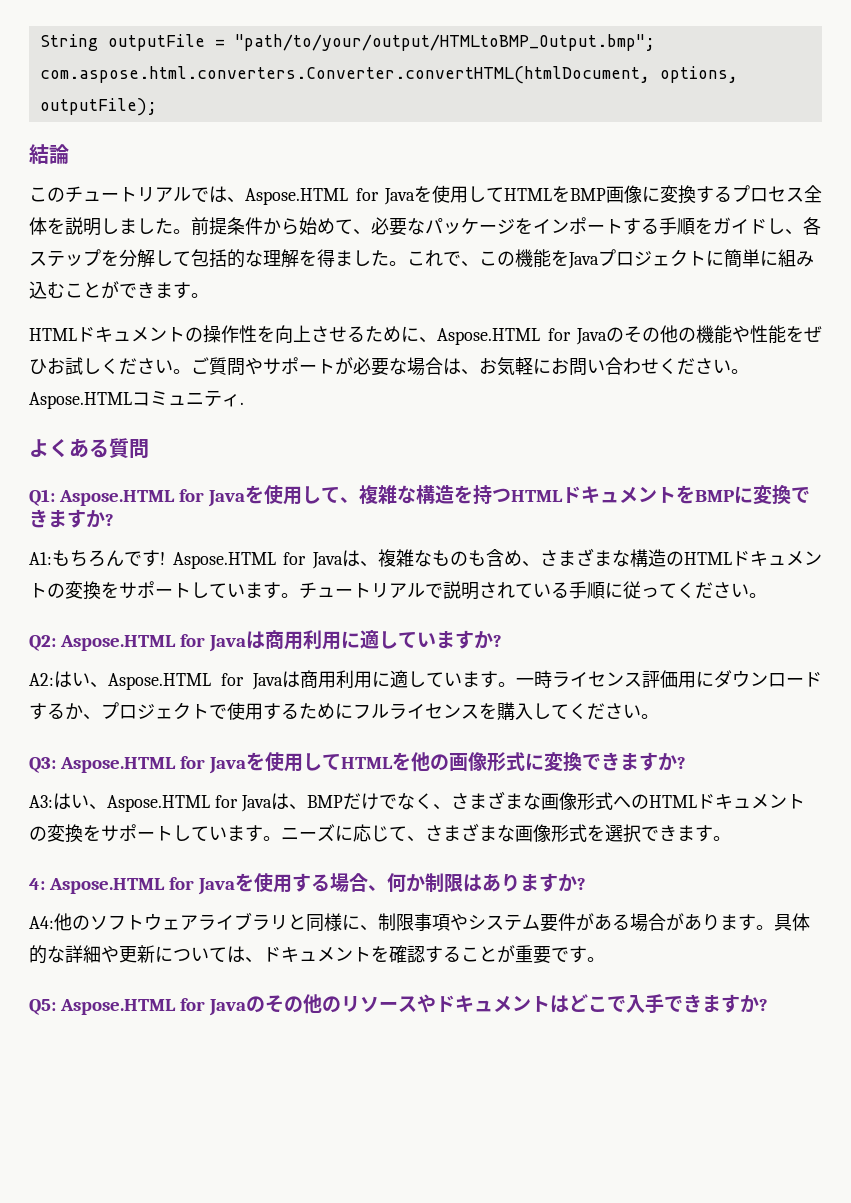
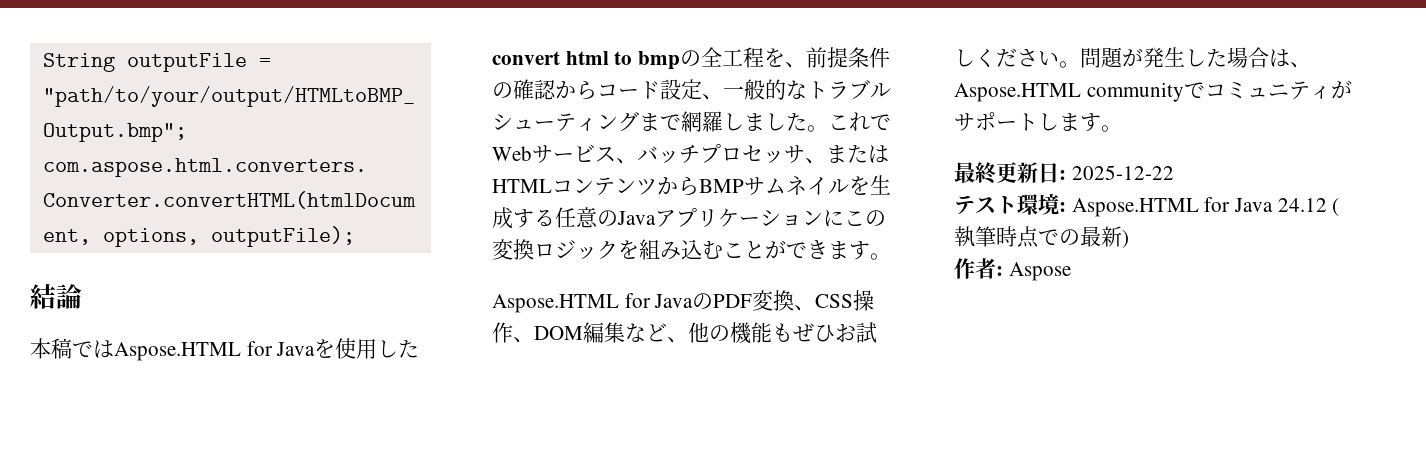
- このチュートリアルでは、Aspose.HTML for Javaを使用してHTMLをBMP画像に変換するプロセス全体を説明しました。前提条件から始めて、必要なパッケージをインポートする手順をガイドし、各ステップを分解して包括的な理解を得ました。これで、この機能をJavaプロジェクトに簡単に組み込むことができます。
+ 本稿ではAspose.HTML for Javaを使用したconvert html to bmpの全工程を、前提条件の確認からコード設定、一般的なトラブルシューティングまで網羅しました。これでWebサービス、バッチプロセッサ、またはHTMLコンテンツからBMPサムネイルを生成する任意のJavaアプリケーションにこの変換ロジックを組み込むことができます。
- HTMLドキュメントの操作性を向上させるために、Aspose.HTML for Javaのその他の機能や性能をぜひお試しください。
+ Aspose.HTML for JavaのPDF変換、CSS操作、DOM編集など、他の機能もぜひお試しください。
- ご質問やサポートが必要な場合は、お気軽にお問い合わせください。Aspose.HTMLコミュニティ.
- よくある質問
- Q1: Aspose.HTML for Javaを使用して、複雑な構造を持つHTMLドキュメントをBMPに変換できますか?
- A1:もちろんです! Aspose.HTML for Javaは、複雑なものも含め、さまざまな構造のHTMLドキュメントの変換をサポートしています。チュートリアルで説明されている手順に従ってください。
- Q2: Aspose.HTML for Javaは商用利用に適していますか?
- A2:はい、Aspose.HTML for Javaは商用利用に適しています。一時ライセンス評価用にダウンロードするか、プロジェクトで使用するためにフルライセンスを購入してください。
- Q3: Aspose.HTML for Javaを使用してHTMLを他の画像形式に変換できますか?
- A3:はい、Aspose.HTML for Javaは、BMPだけでなく、さまざまな画像形式へのHTMLドキュメントの変換をサポートしています。ニーズに応じて、さまざまな画像形式を選択できます。
- 4: Aspose.HTML for Javaを使用する場合、何か制限はありますか?
- A4:他のソフトウェアライブラリと同様に、制限事項やシステム要件がある場合があります。具体的な詳細や更新については、ドキュメントを確認することが重要です。
- Q5: Aspose.HTML for Javaのその他のリソースやドキュメントはどこで入手できますか?
+ 問題が発生した場合は、Aspose.HTML communityでコミュニティがサポートします。
+ 最終更新日: 2025-12-22
+ テスト環境: Aspose.HTML for Java 24.12 (執筆時点での最新)
+ 作者: Aspose

